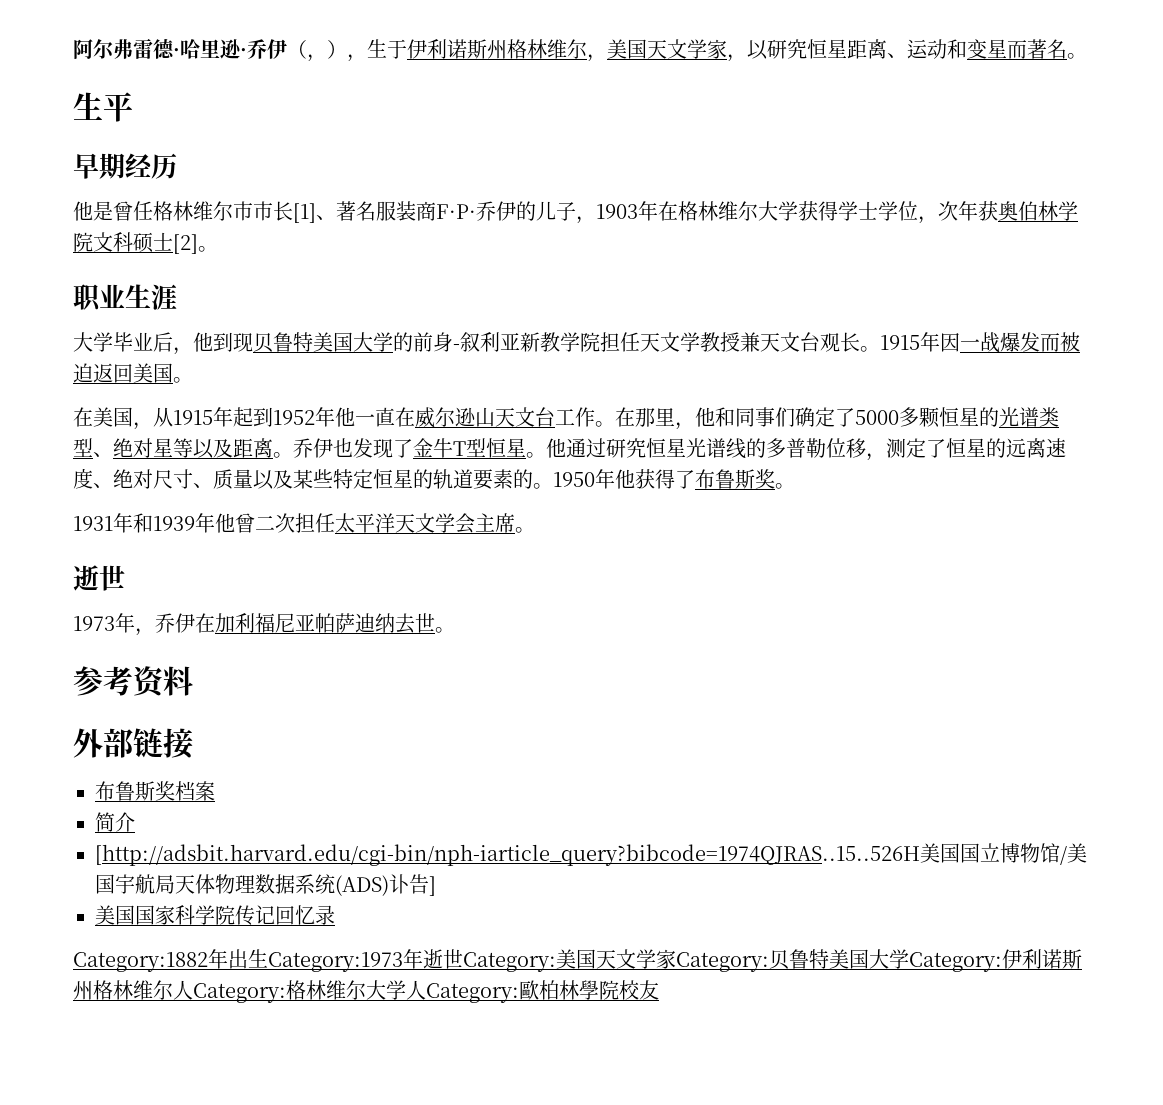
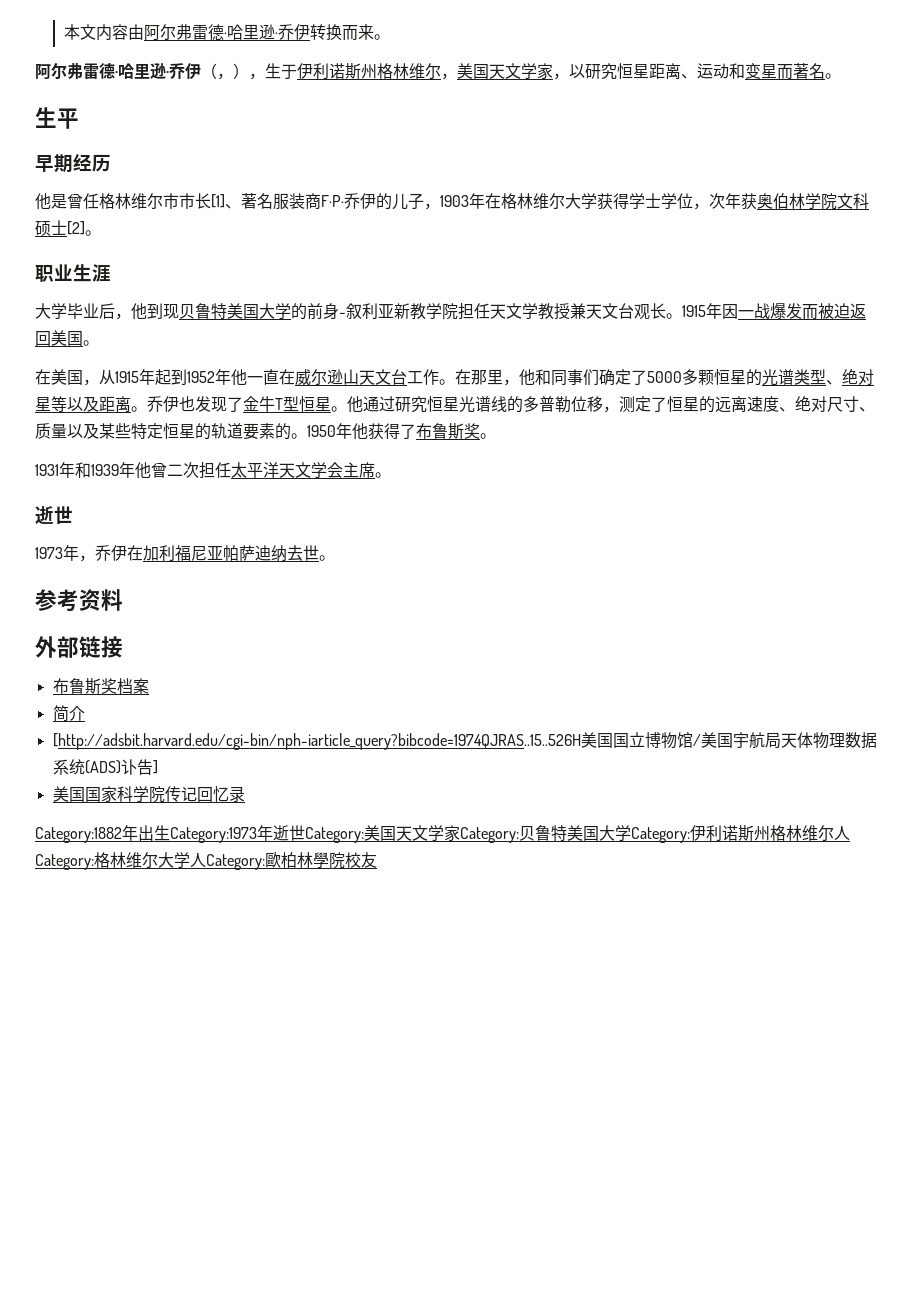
+ 本文内容由阿尔弗雷德·哈里逊·乔伊转换而来。

